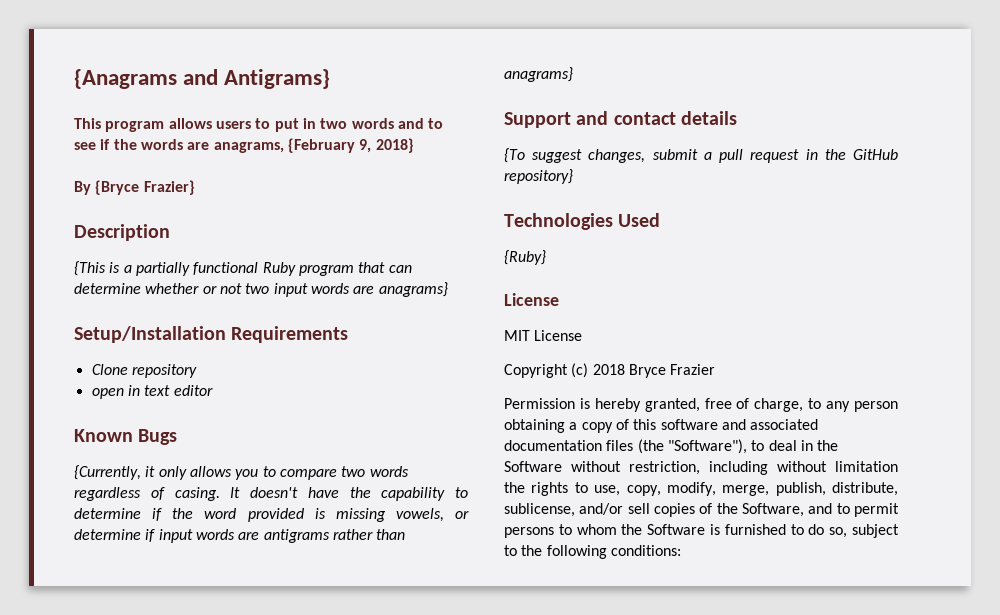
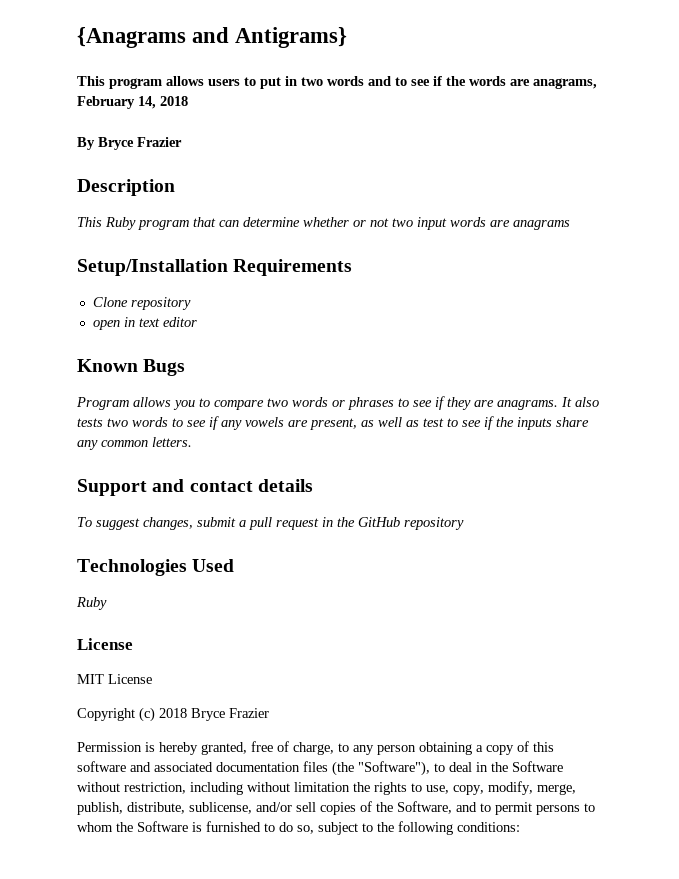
- This program allows users to put in two words and to see if the words are anagrams, {February 9, 2018}
+ This program allows users to put in two words and to see if the words are anagrams, February 14, 2018
- By {Bryce Frazier}
+ By Bryce Frazier
- {This is a partially functional Ruby program that can determine whether or not two input words are anagrams}
+ This Ruby program that can determine whether or not two input words are anagrams
- {Currently, it only allows you to compare two words regardless of casing. It doesn't have the capability to determine if the word provided is missing vowels, or determine if input words are antigrams rather than anagrams}
+ Program allows you to compare two words or phrases to see if they are anagrams. It also tests two words to see if any vowels are present, as well as test to see if the inputs share any common letters.
- {To suggest changes, submit a pull request in the GitHub repository}
+ To suggest changes, submit a pull request in the GitHub repository
  Technologies Used
- {Ruby}
+ Ruby

